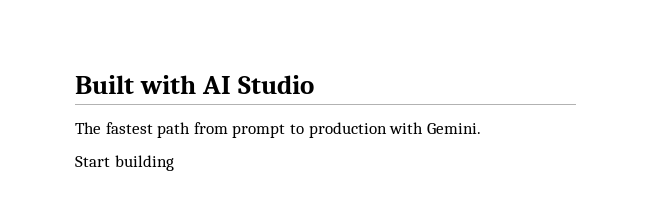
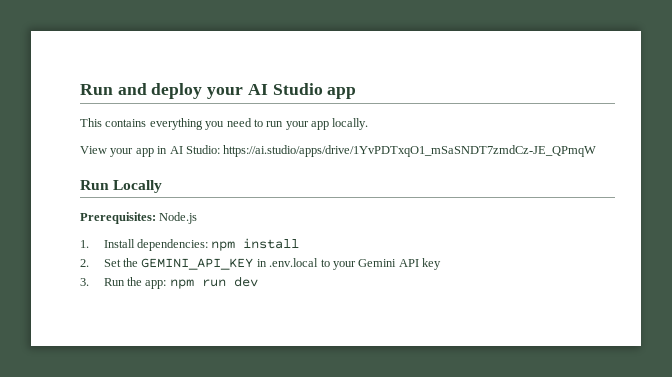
- Built with AI Studio
- The fastest path from prompt to production with Gemini.
- Start building
+ Run and deploy your AI Studio app
+ This contains everything you need to run your app locally.
+ View your app in AI Studio: https://ai.studio/apps/drive/1YvPDTxqO1_mSaSNDT7zmdCz-JE_QPmqW
+ Run Locally
+ Prerequisites: Node.js
+ 1. Install dependencies: npm install
+ 2. Set the GEMINI_API_KEY in .env.local to your Gemini API key
+ 3. Run the app: npm run dev

